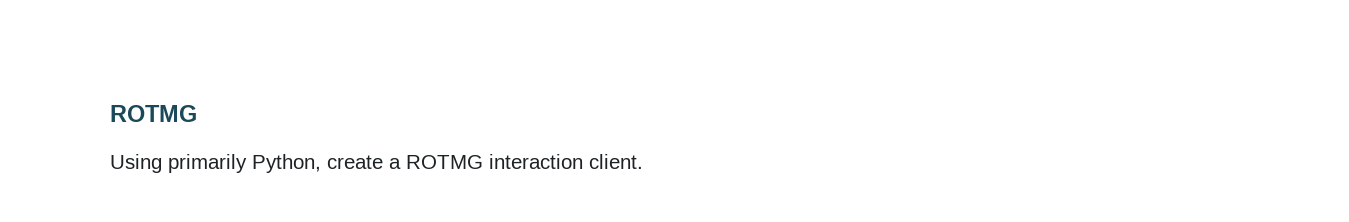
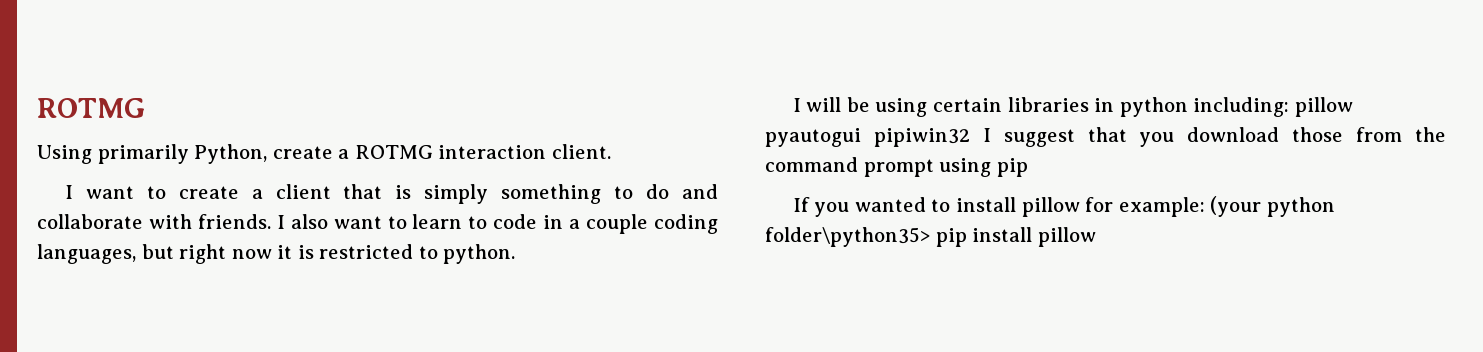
+ I want to create a client that is simply something to do and collaborate with friends. I also want to learn to code in a couple coding languages, but right now it is restricted to python.
+ I will be using certain libraries in python including: pillow pyautogui pipiwin32 I suggest that you download those from the command prompt using pip
+ If you wanted to install pillow for example: (your python folder\python35> pip install pillow

